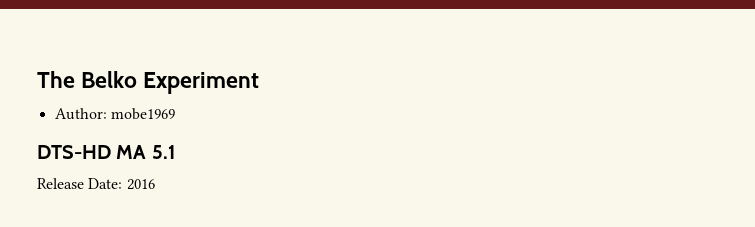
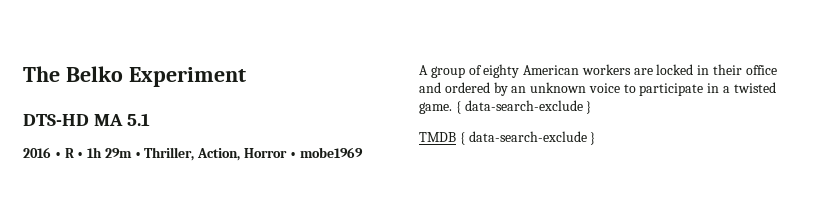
- Author: mobe1969
- Release Date: 2016
+ 2016 • R • 1h 29m • Thriller, Action, Horror • mobe1969
+ A group of eighty American workers are locked in their office and ordered by an unknown voice to participate in a twisted game. { data-search-exclude }
+ TMDB { data-search-exclude }

